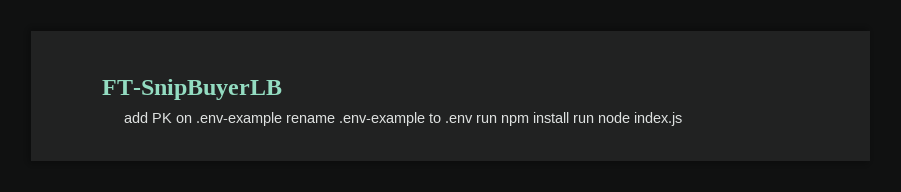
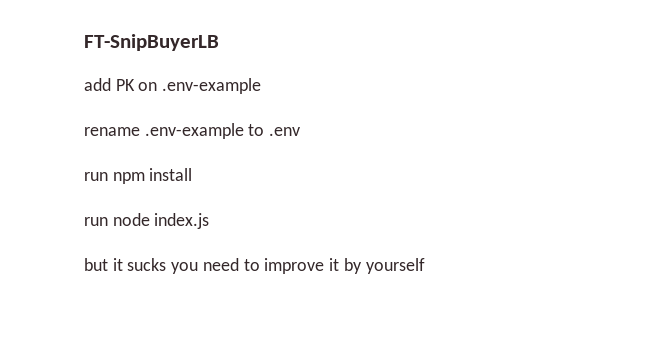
- add PK on .env-example rename .env-example to .env run npm install run node index.js
+ add PK on .env-example
+ rename .env-example to .env
+ run npm install
+ run node index.js
+ but it sucks you need to improve it by yourself

